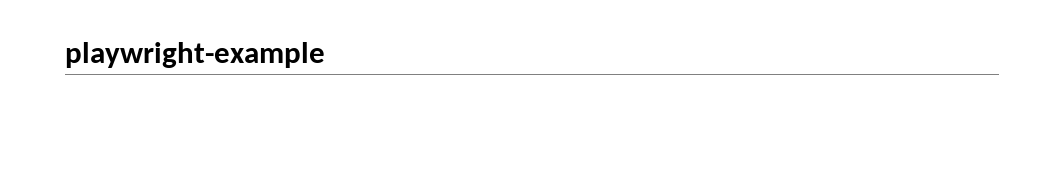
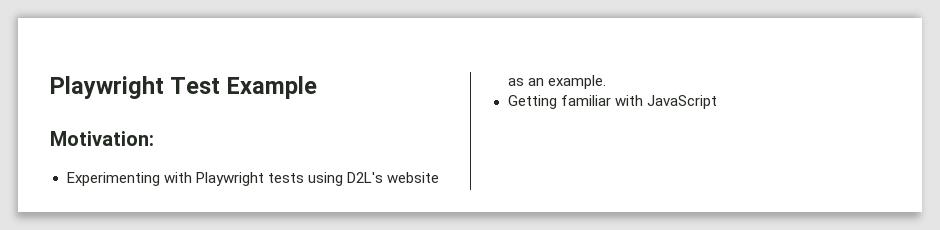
- playwright-example
+ Playwright Test Example
+ Motivation:
+ Experimenting with Playwright tests using D2L's website as an example.
+ Getting familiar with JavaScript

